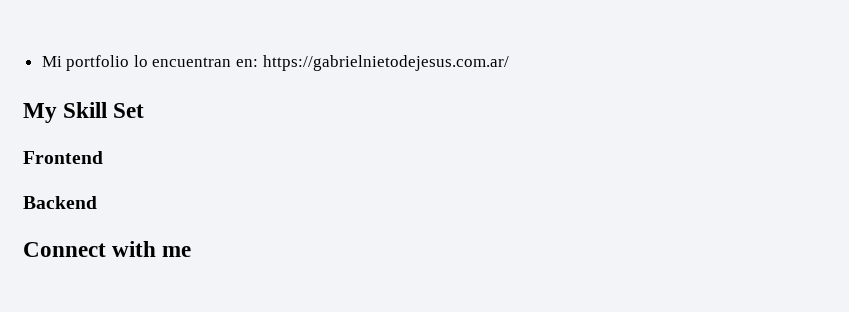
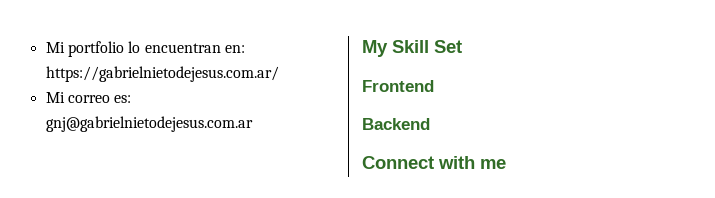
+ Mi correo es: gnj@gabrielnietodejesus.com.ar

